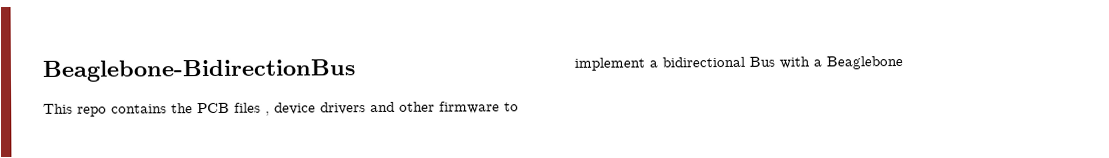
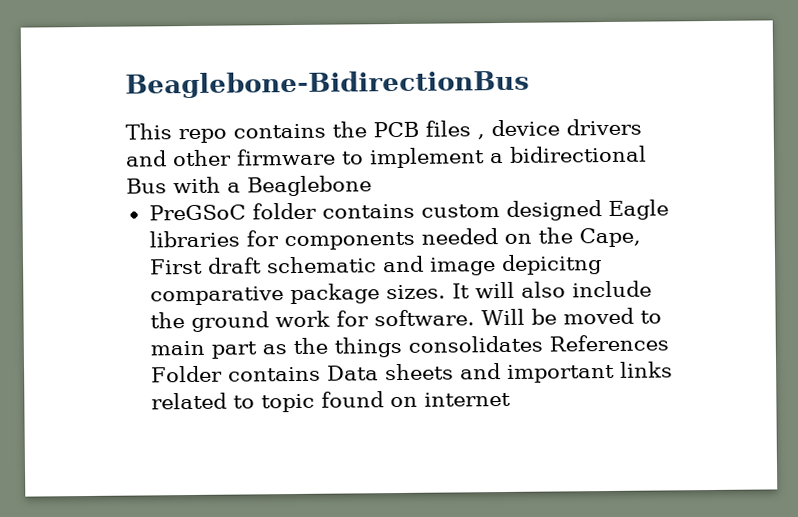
+ PreGSoC folder contains custom designed Eagle libraries for components needed on the Cape, First draft schematic and image depicitng comparative package sizes. It will also include the ground work for software. Will be moved to main part as the things consolidates References Folder contains Data sheets and important links related to topic found on internet

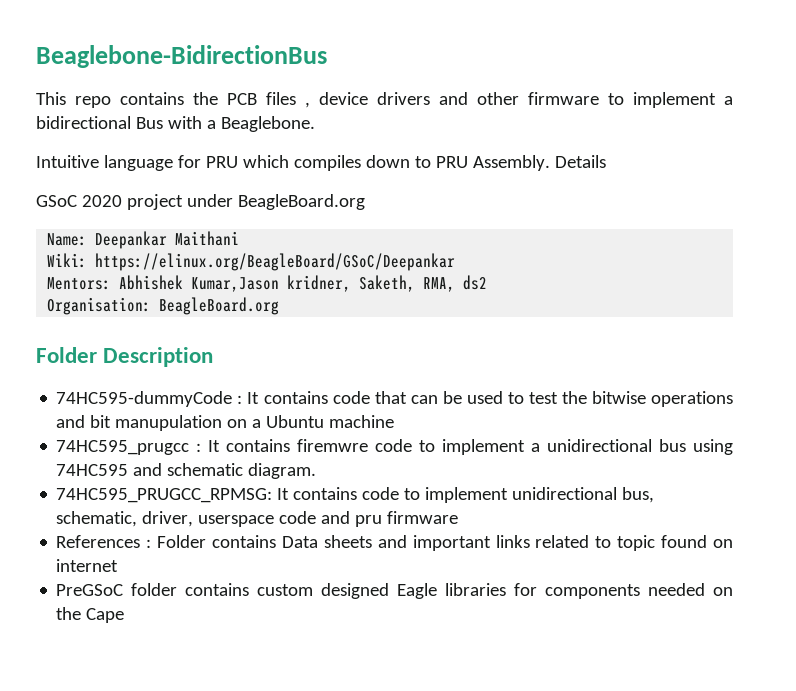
- This repo contains the PCB files , device drivers and other firmware to implement a bidirectional Bus with a Beaglebone
+ This repo contains the PCB files , device drivers and other firmware to implement a bidirectional Bus with a Beaglebone.
+ Intuitive language for PRU which compiles down to PRU Assembly. Details
+ GSoC 2020 project under BeagleBoard.org
+ Name: Deepankar Maithani
+ Wiki: https://elinux.org/BeagleBoard/GSoC/Deepankar
+ Mentors: Abhishek Kumar,Jason kridner, Saketh, RMA, ds2
+ Organisation: BeagleBoard.org
+ Folder Description
+ 74HC595-dummyCode : It contains code that can be used to test the bitwise operations and bit manupulation on a Ubuntu machine
+ 74HC595_prugcc : It contains firemwre code to implement a unidirectional bus using 74HC595 and schematic diagram.
+ 74HC595_PRUGCC_RPMSG: It contains code to implement unidirectional bus, schematic, driver, userspace code and pru firmware
+ References : Folder contains Data sheets and important links related to topic found on internet
- PreGSoC folder contains custom designed Eagle libraries for components needed on the Cape, First draft schematic and image depicitng comparative package sizes. It will also include the ground work for software. Will be moved to main part as the things consolidates References Folder contains Data sheets and important links related to topic found on internet
+ PreGSoC folder contains custom designed Eagle libraries for components needed on the Cape

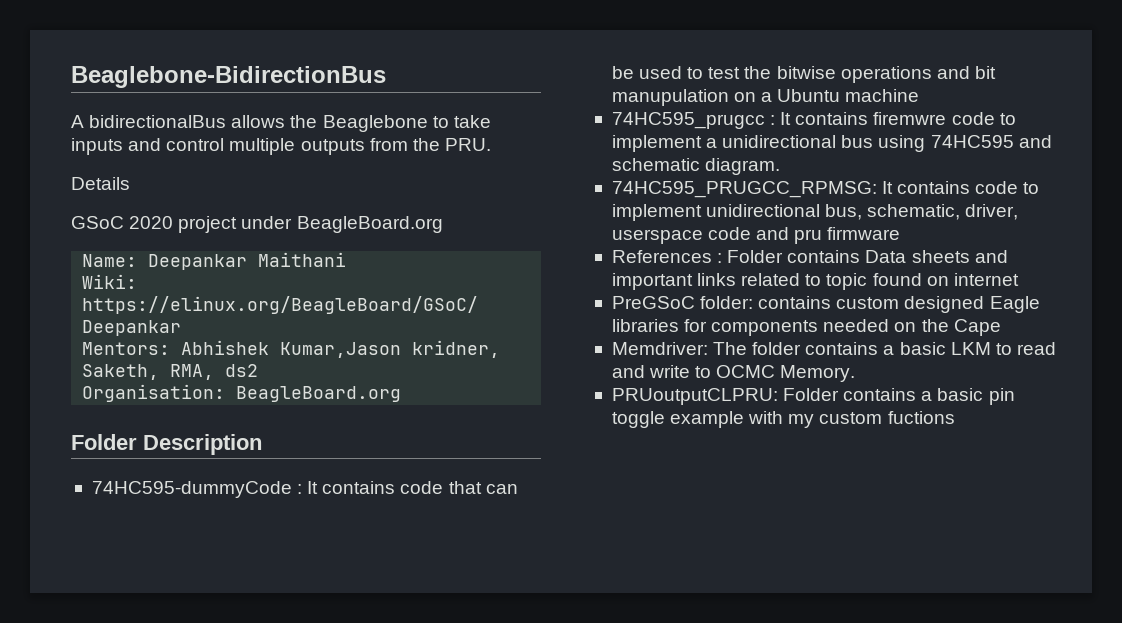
- This repo contains the PCB files , device drivers and other firmware to implement a bidirectional Bus with a Beaglebone.
- Intuitive language for PRU which compiles down to PRU Assembly. Details
+ A bidirectionalBus allows the Beaglebone to take inputs and control multiple outputs from the PRU.
+ Details
- PreGSoC folder contains custom designed Eagle libraries for components needed on the Cape
+ PreGSoC folder: contains custom designed Eagle libraries for components needed on the Cape
+ Memdriver: The folder contains a basic LKM to read and write to OCMC Memory.
+ PRUoutputCLPRU: Folder contains a basic pin toggle example with my custom fuctions

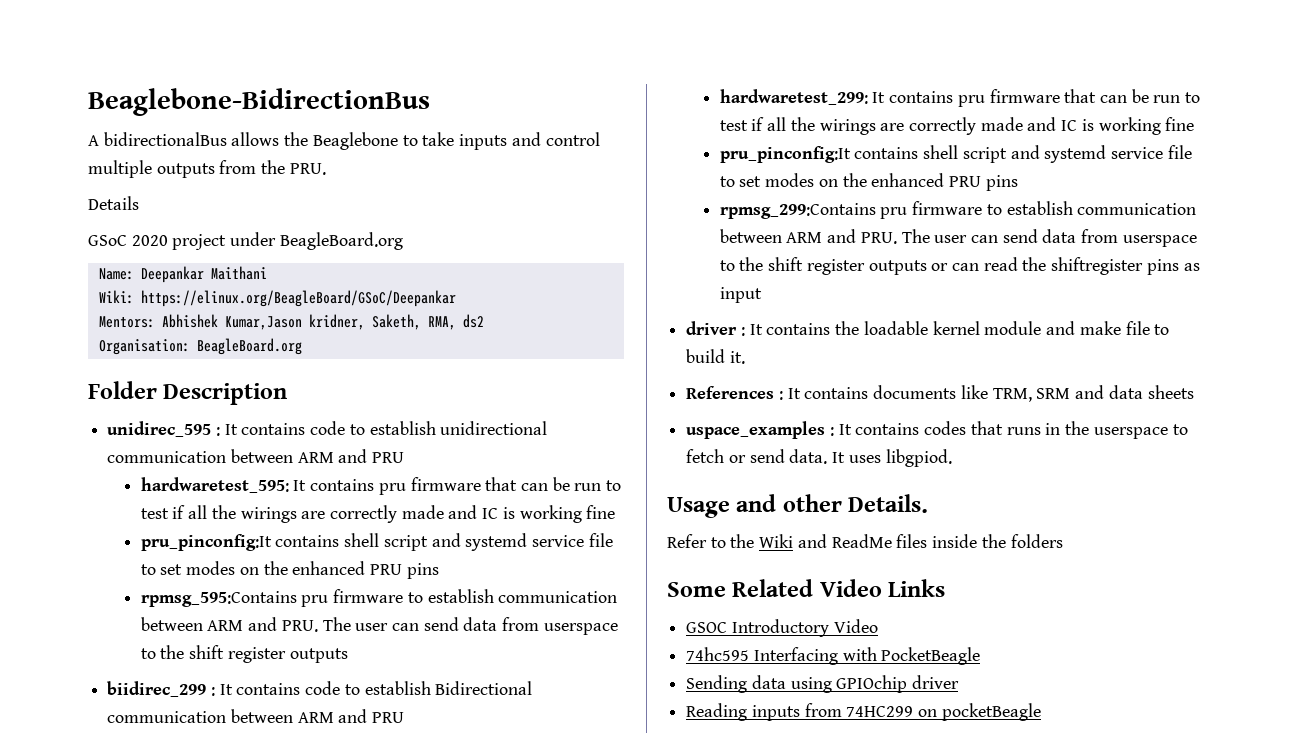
- 74HC595-dummyCode : It contains code that can be used to test the bitwise operations and bit manupulation on a Ubuntu machine
- 74HC595_prugcc : It contains firemwre code to implement a unidirectional bus using 74HC595 and schematic diagram.
- 74HC595_PRUGCC_RPMSG: It contains code to implement unidirectional bus, schematic, driver, userspace code and pru firmware
- References : Folder contains Data sheets and important links related to topic found on internet
- PreGSoC folder: contains custom designed Eagle libraries for components needed on the Cape
- Memdriver: The folder contains a basic LKM to read and write to OCMC Memory.
- PRUoutputCLPRU: Folder contains a basic pin toggle example with my custom fuctions
+ unidirec_595 : It contains code to establish unidirectional communication between ARM and PRU
+ hardwaretest_595: It contains pru firmware that can be run to test if all the wirings are correctly made and IC is working fine
+ pru_pinconfig:It contains shell script and systemd service file to set modes on the enhanced PRU pins
+ rpmsg_595:Contains pru firmware to establish communication between ARM and PRU. The user can send data from userspace to the shift register outputs
+ biidirec_299 : It contains code to establish Bidirectional communication between ARM and PRU
+ hardwaretest_299: It contains pru firmware that can be run to test if all the wirings are correctly made and IC is working fine
+ pru_pinconfig:It contains shell script and systemd service file to set modes on the enhanced PRU pins
+ rpmsg_299:Contains pru firmware to establish communication between ARM and PRU. The user can send data from userspace to the shift register outputs or can read the shiftregister pins as input
+ driver : It contains the loadable kernel module and make file to build it.
+ References : It contains documents like TRM, SRM and data sheets
+ uspace_examples : It contains codes that runs in the userspace to fetch or send data. It uses libgpiod.
+ Usage and other Details.
+ Refer to the Wiki and ReadMe files inside the folders
+ Some Related Video Links
+ GSOC Introductory Video
+ 74hc595 Interfacing with PocketBeagle
+ Sending data using GPIOchip driver
+ Reading inputs from 74HC299 on pocketBeagle

